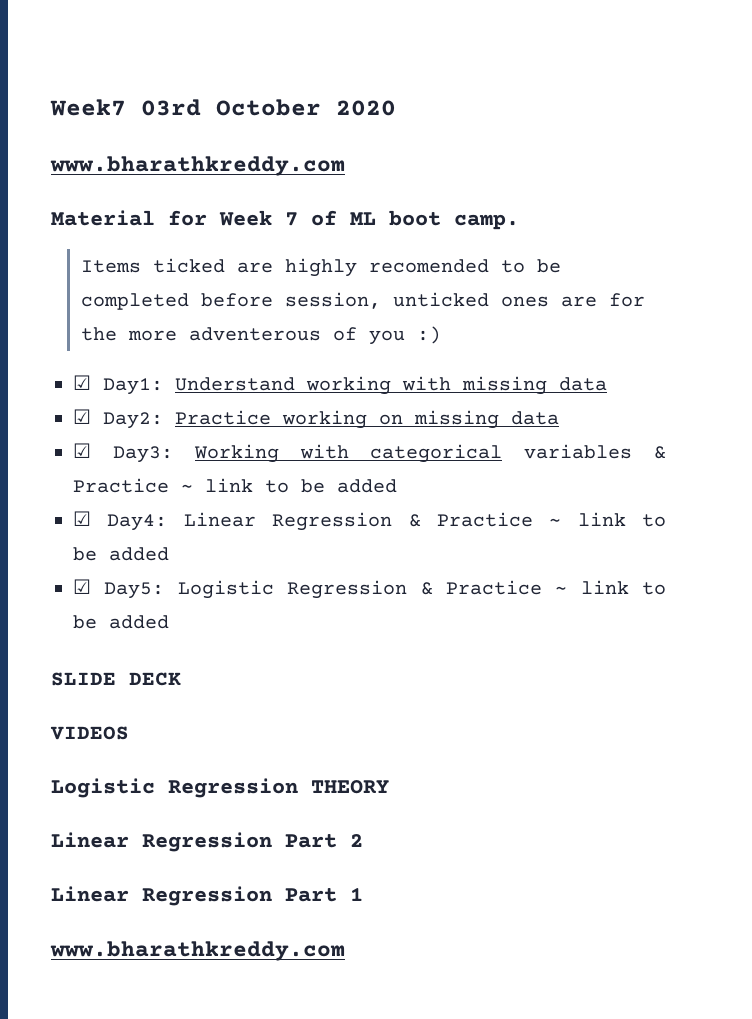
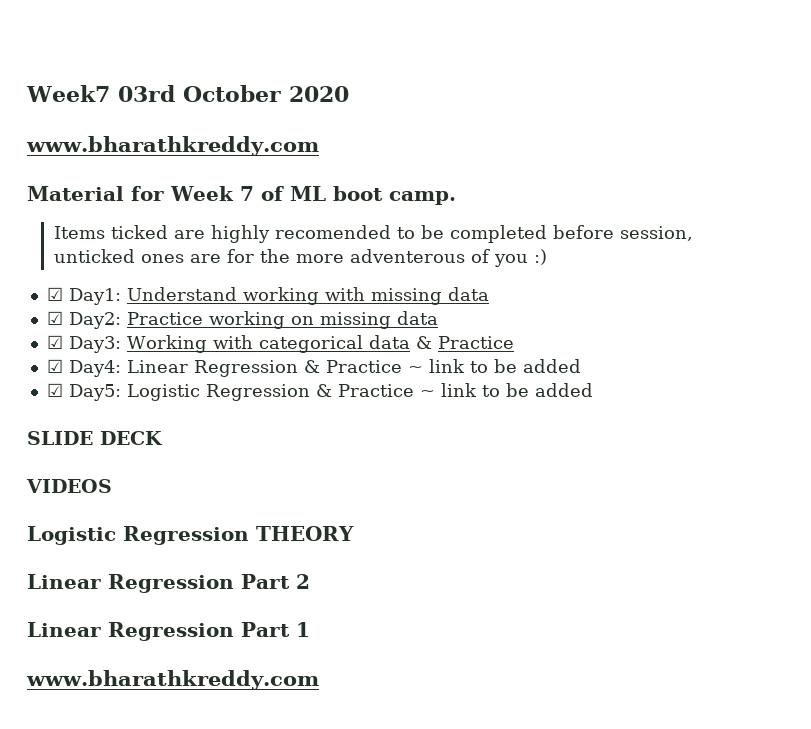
- ☑ Day3: Working with categorical variables & Practice ~ link to be added
+ ☑ Day3: Working with categorical data & Practice

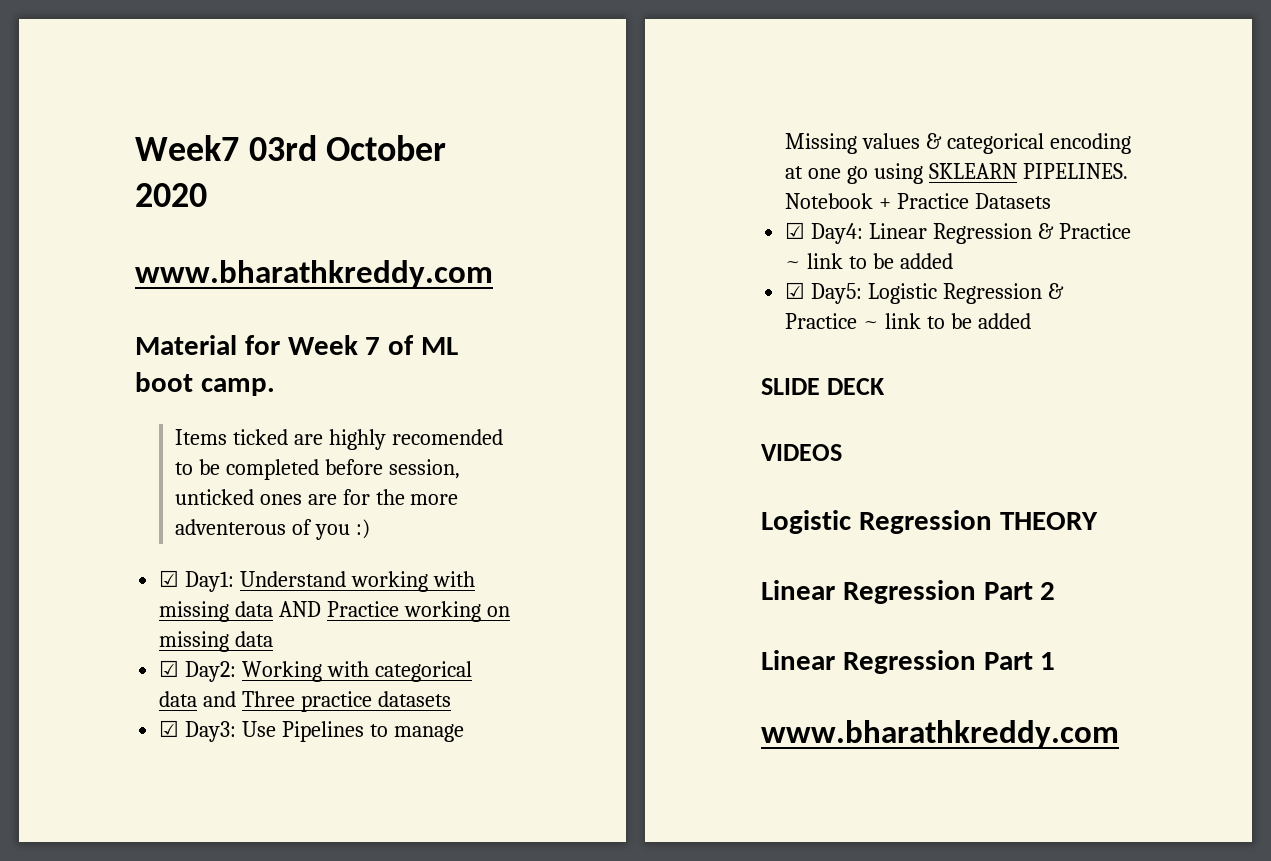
- ☑ Day1: Understand working with missing data
- ☑ Day2: Practice working on missing data
+ ☑ Day1: Understand working with missing data AND Practice working on missing data
- ☑ Day3: Working with categorical data & Practice
+ ☑ Day2: Working with categorical data and Three practice datasets
+ ☑ Day3: Use Pipelines to manage Missing values & categorical encoding at one go using SKLEARN PIPELINES. Notebook + Practice Datasets

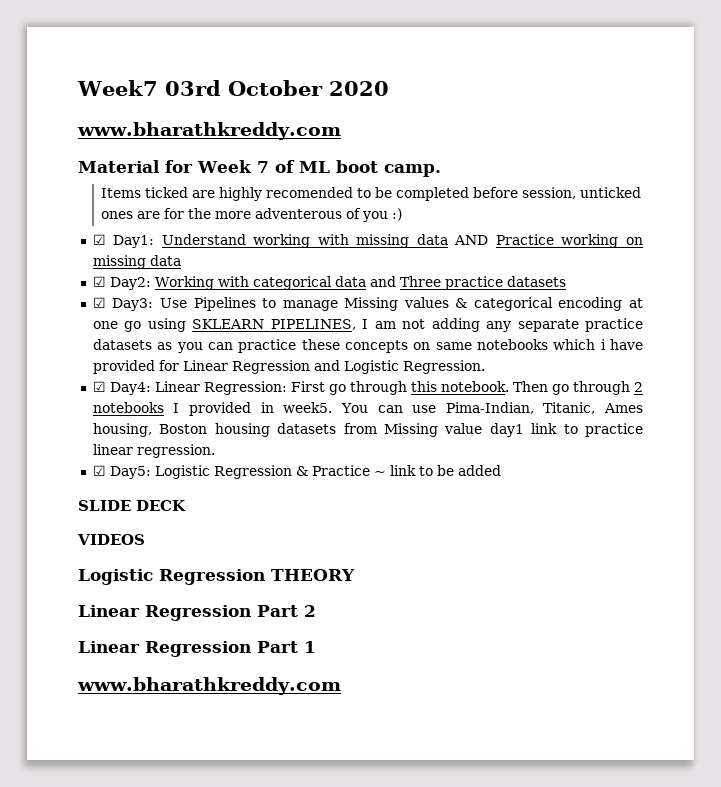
- ☑ Day3: Use Pipelines to manage Missing values & categorical encoding at one go using SKLEARN PIPELINES. Notebook + Practice Datasets
- ☑ Day4: Linear Regression & Practice ~ link to be added
+ ☑ Day3: Use Pipelines to manage Missing values & categorical encoding at one go using SKLEARN PIPELINES, I am not adding any separate practice datasets as you can practice these concepts on same notebooks which i have provided for Linear Regression and Logistic Regression.
+ ☑ Day4: Linear Regression: First go through this notebook. Then go through 2 notebooks I provided in week5. You can use Pima-Indian, Titanic, Ames housing, Boston housing datasets from Missing value day1 link to practice linear regression.

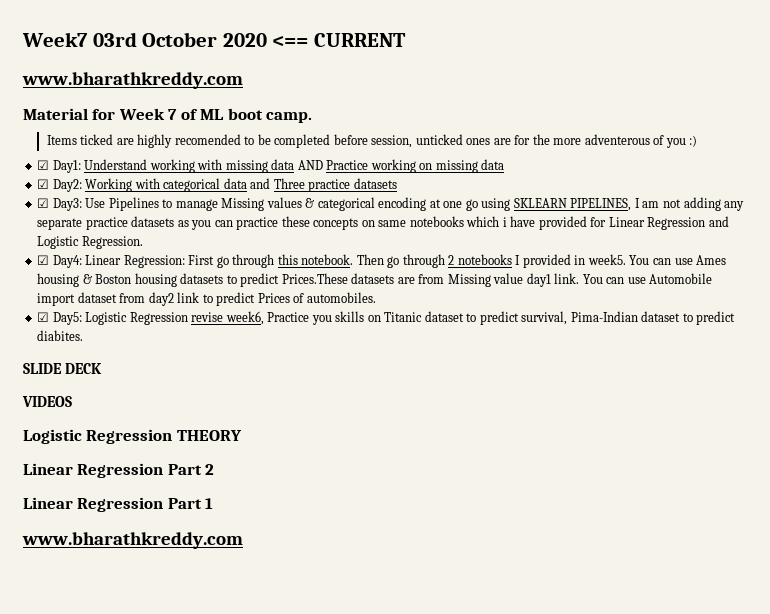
- Week7 03rd October 2020
+ Week7 03rd October 2020 <== CURRENT
- You can use Pima-Indian, Titanic, Ames housing, Boston housing datasets from Missing value day1 link to practice linear regression.
- ☑ Day5: Logistic Regression & Practice ~ link to be added
+ You can use Ames housing & Boston housing datasets to predict Prices.These datasets are from Missing value day1 link. You can use Automobile import dataset from day2 link to predict Prices of automobiles.
+ ☑ Day5: Logistic Regression revise week6, Practice you skills on Titanic dataset to predict survival, Pima-Indian dataset to predict diabites.

